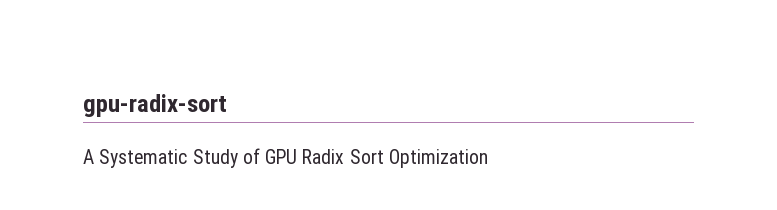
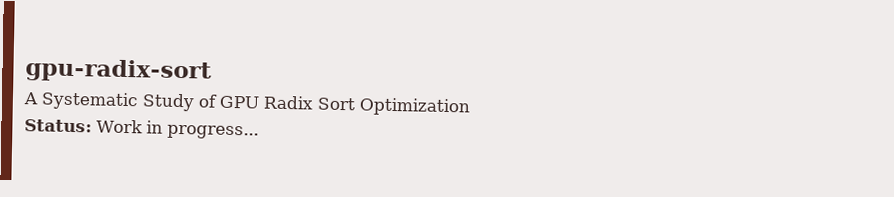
+ Status: Work in progress...

